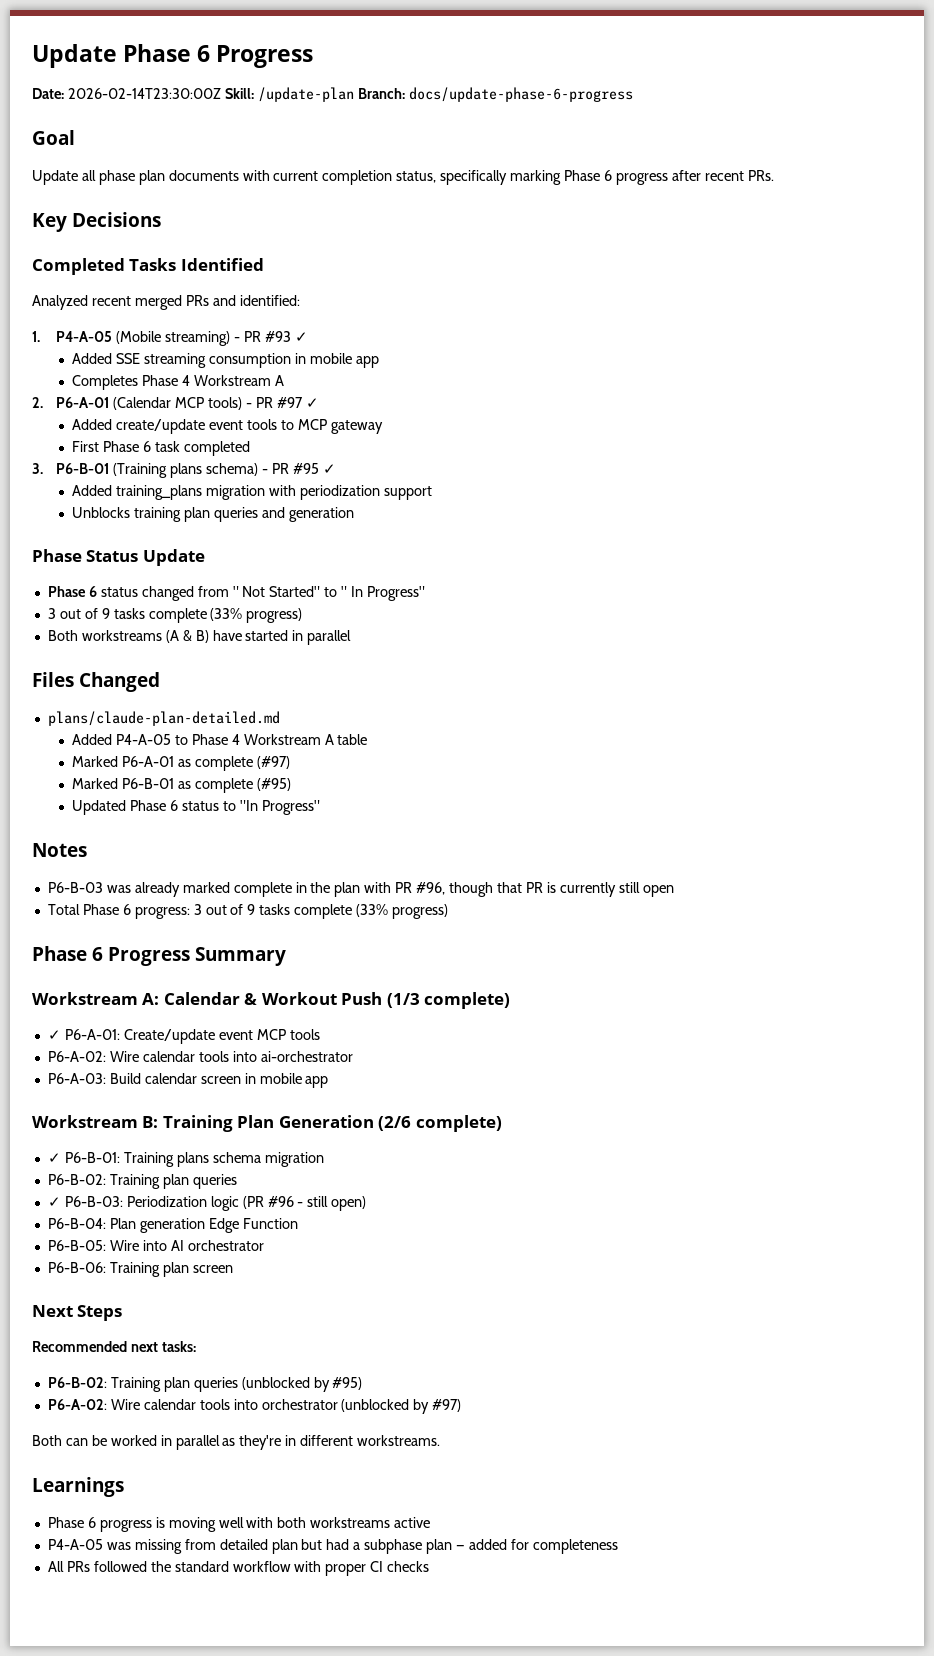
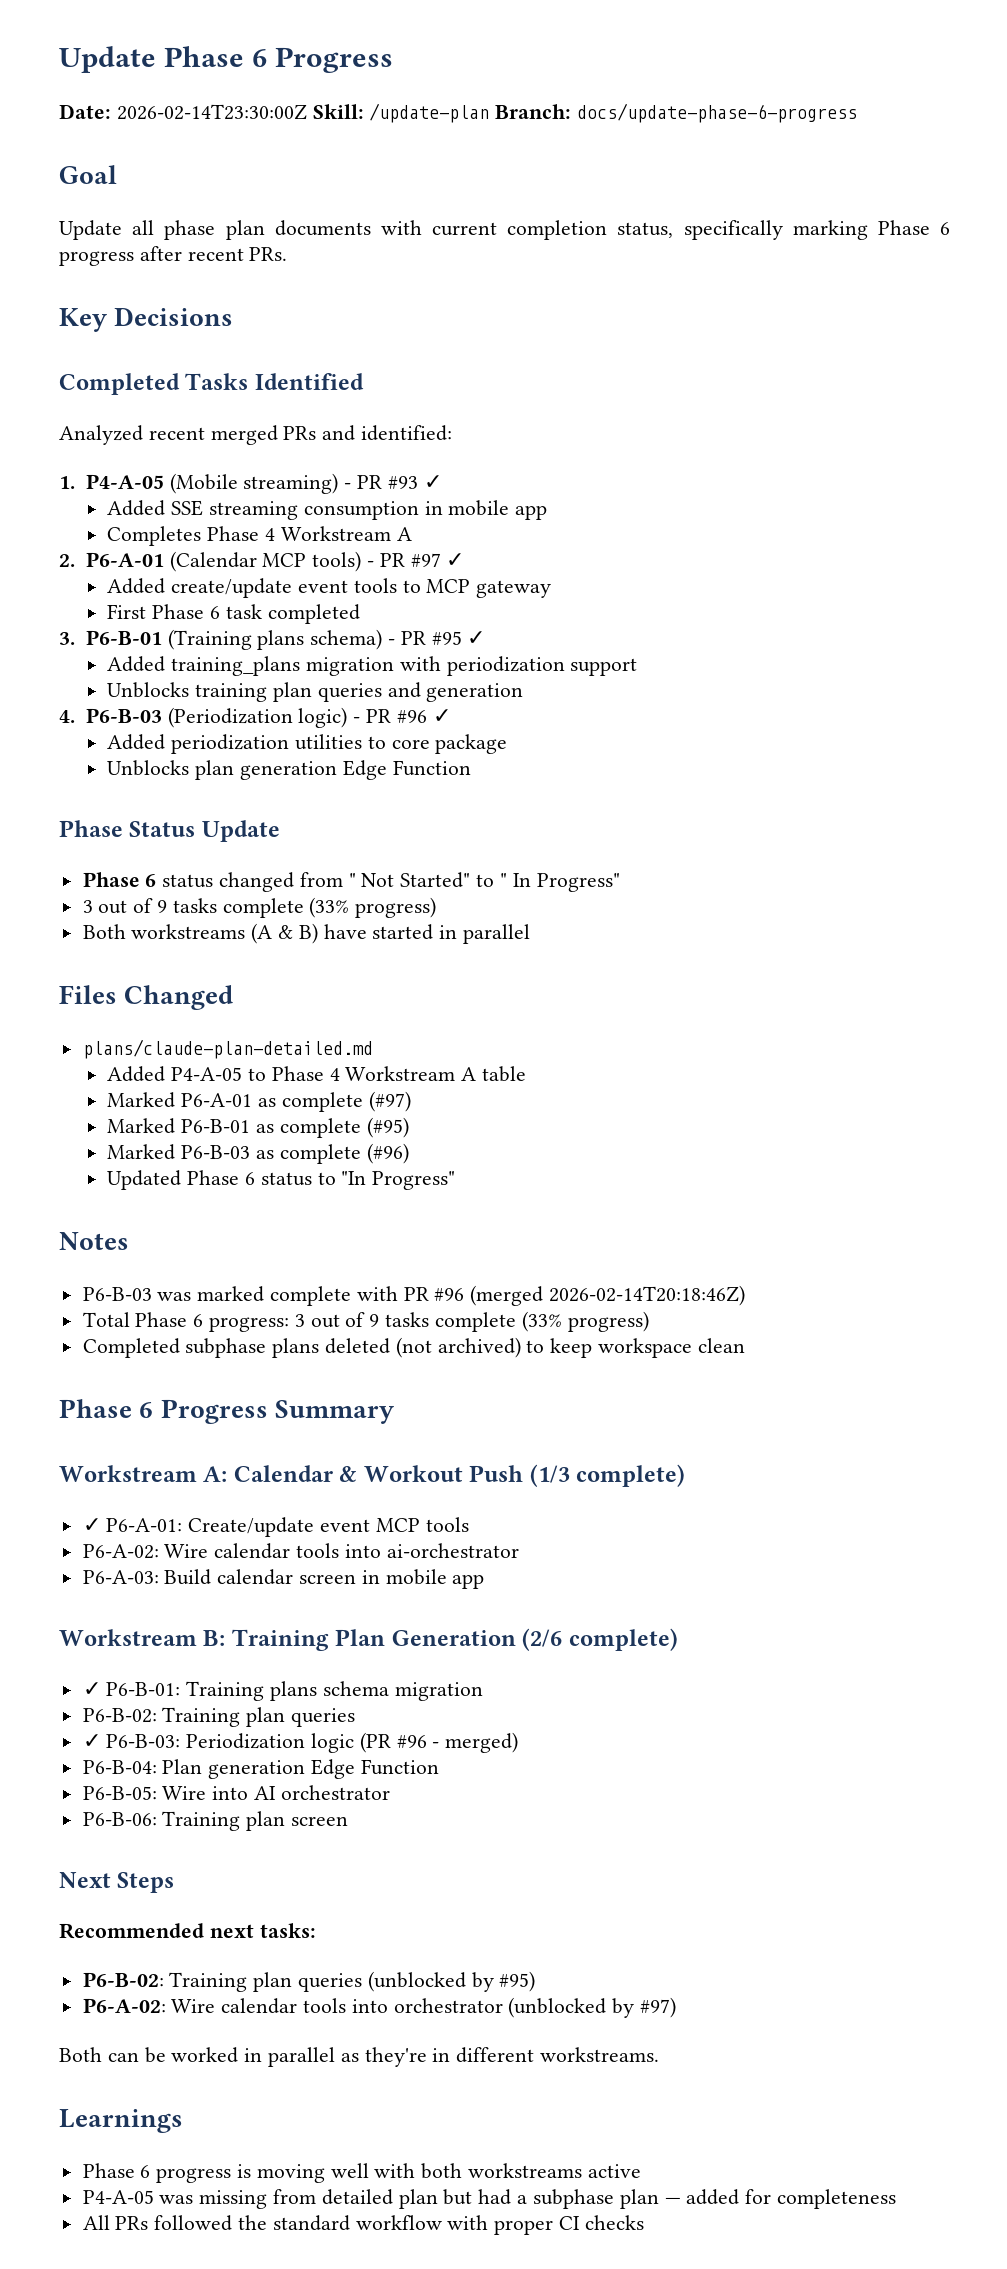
+ 4. P6-B-03 (Periodization logic) - PR #96 ✓
+ Added periodization utilities to core package
+ Unblocks plan generation Edge Function
+ Marked P6-B-03 as complete (#96)
- P6-B-03 was already marked complete in the plan with PR #96, though that PR is currently still open
+ P6-B-03 was marked complete with PR #96 (merged 2026-02-14T20:18:46Z)
+ Completed subphase plans deleted (not archived) to keep workspace clean
- ✓ P6-B-03: Periodization logic (PR #96 - still open)
+ ✓ P6-B-03: Periodization logic (PR #96 - merged)

